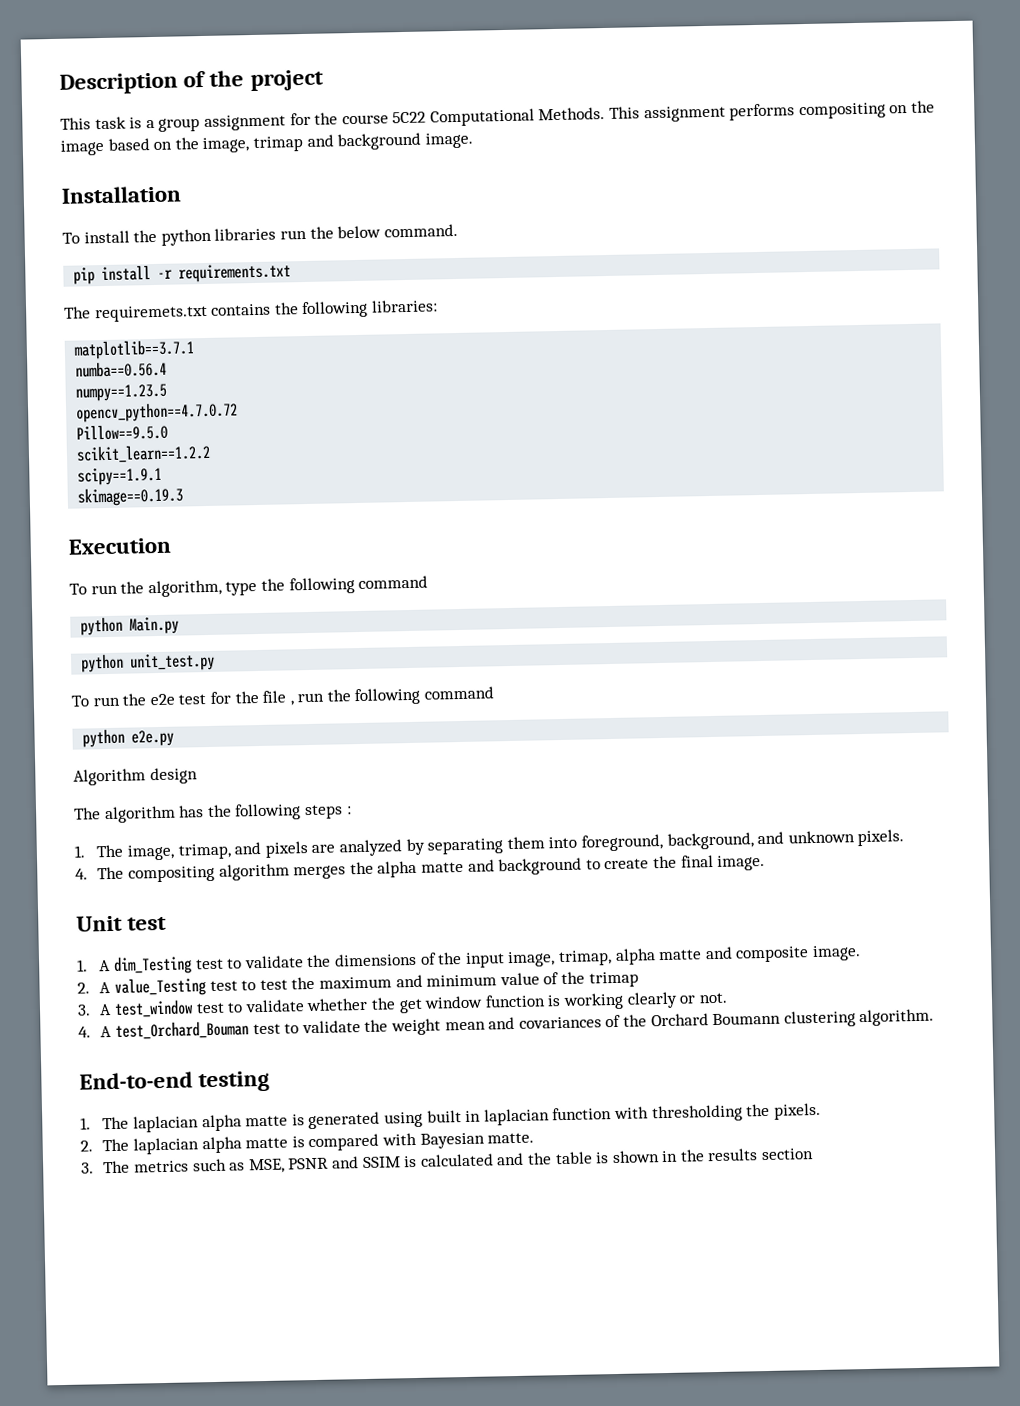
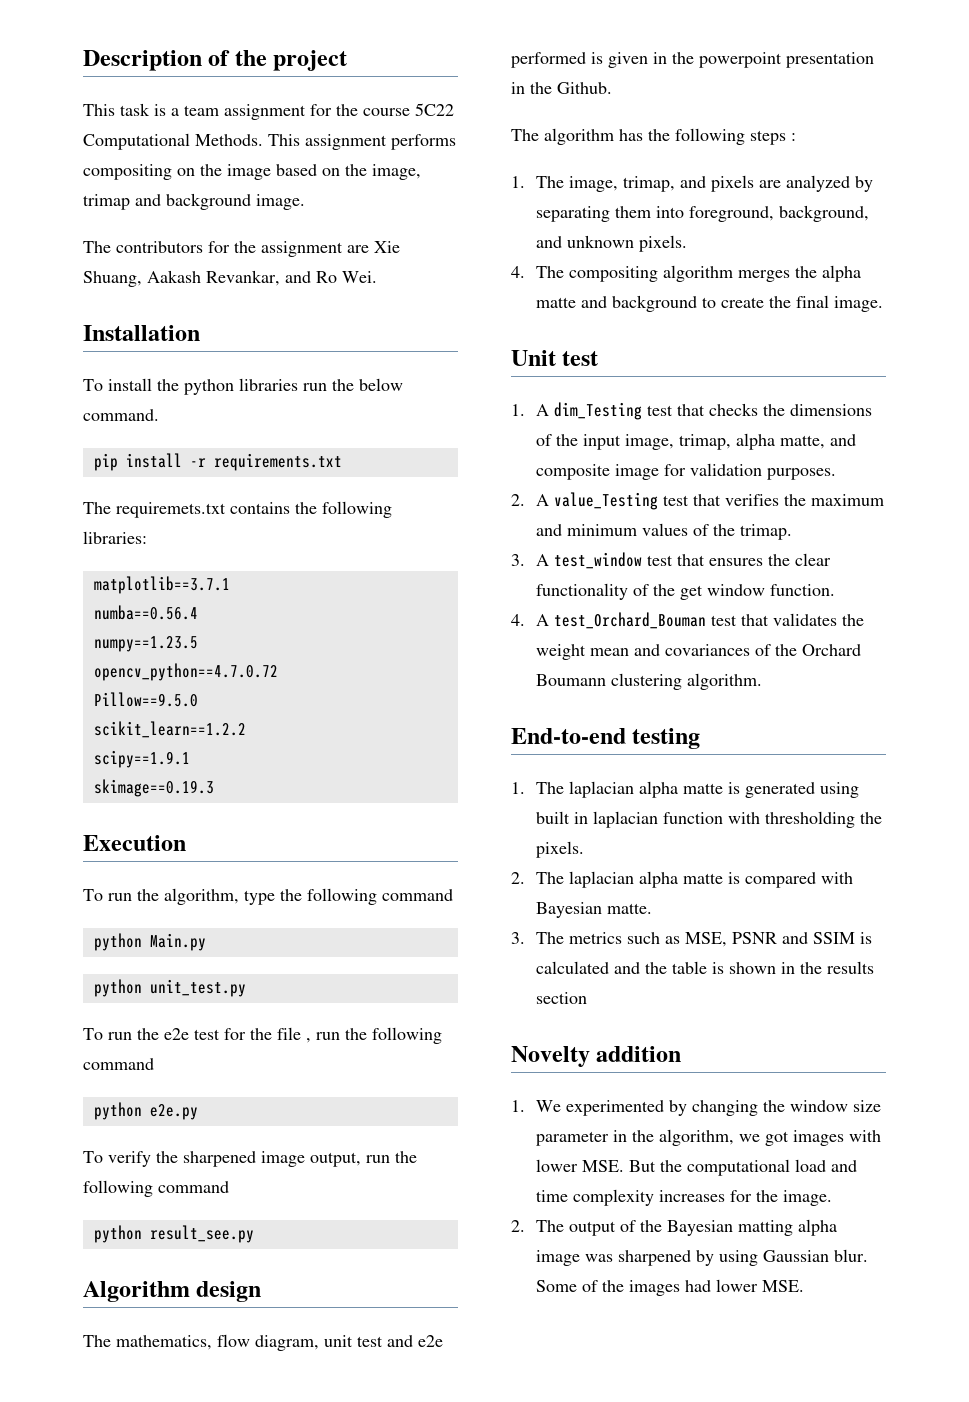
- This task is a group assignment for the course 5C22 Computational Methods.
+ This task is a team assignment for the course 5C22 Computational Methods.
+ The contributors for the assignment are Xie Shuang, Aakash Revankar, and Ro Wei.
+ To verify the sharpened image output, run the following command
+ python result_see.py
  Algorithm design
+ The mathematics, flow diagram, unit test and e2e performed is given in the powerpoint presentation in the Github.
- 1. A dim_Testing test to validate the dimensions of the input image, trimap, alpha matte and composite image.
+ 1. A dim_Testing test that checks the dimensions of the input image, trimap, alpha matte, and composite image for validation purposes.
- 2. A value_Testing test to test the maximum and minimum value of the trimap
+ 2. A value_Testing test that verifies the maximum and minimum values of the trimap.
- 3. A test_window test to validate whether the get window function is working clearly or not.
+ 3. A test_window test that ensures the clear functionality of the get window function.
- 4. A test_Orchard_Bouman test to validate the weight mean and covariances of the Orchard Boumann clustering algorithm.
+ 4. A test_Orchard_Bouman test that validates the weight mean and covariances of the Orchard Boumann clustering algorithm.
+ Novelty addition
+ 1. We experimented by changing the window size parameter in the algorithm, we got images with lower MSE. But the computational load and time complexity increases for the image.
+ 2. The output of the Bayesian matting alpha image was sharpened by using Gaussian blur. Some of the images had lower MSE.

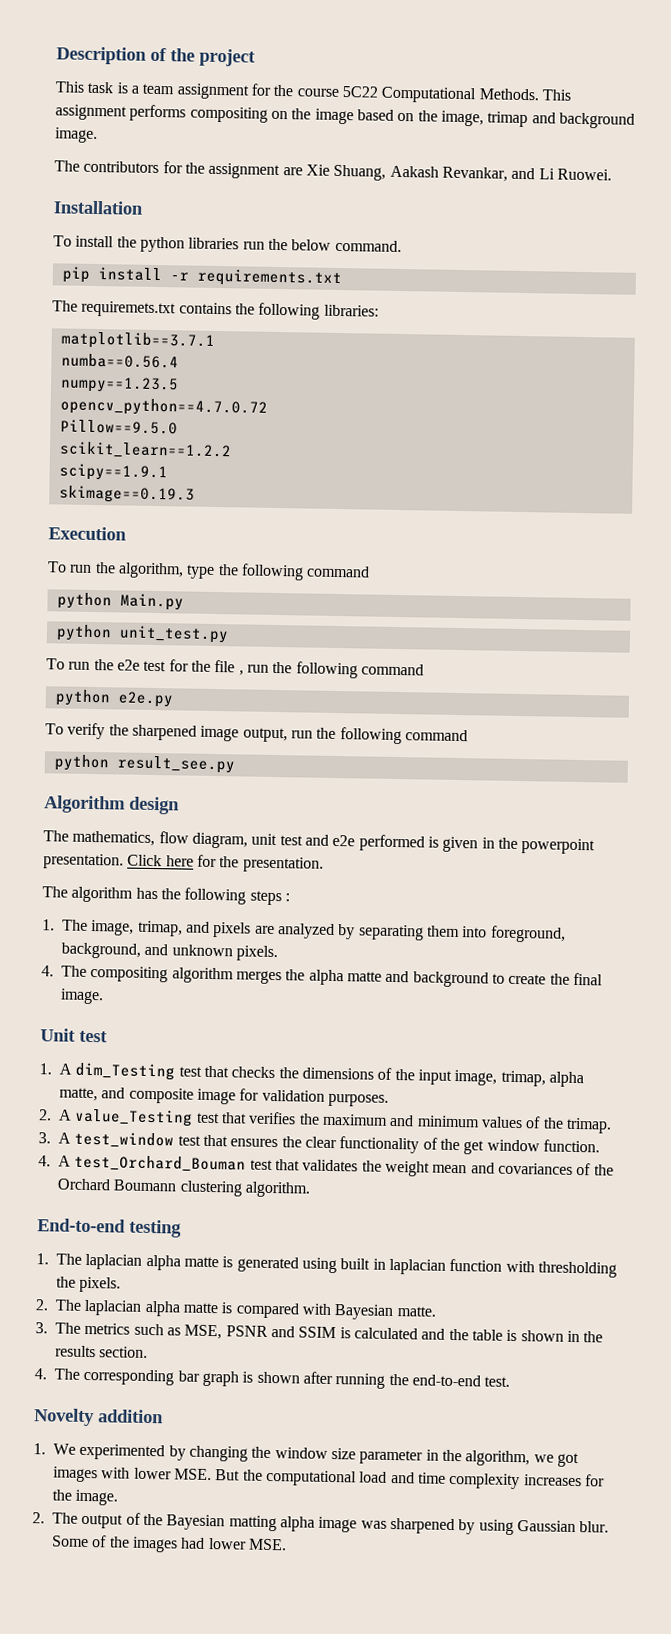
- The contributors for the assignment are Xie Shuang, Aakash Revankar, and Ro Wei.
+ The contributors for the assignment are Xie Shuang, Aakash Revankar, and Li Ruowei.
- The mathematics, flow diagram, unit test and e2e performed is given in the powerpoint presentation in the Github.
+ The mathematics, flow diagram, unit test and e2e performed is given in the powerpoint presentation. Click here for the presentation.
- 3. The metrics such as MSE, PSNR and SSIM is calculated and the table is shown in the results section
+ 3. The metrics such as MSE, PSNR and SSIM is calculated and the table is shown in the results section.
+ 4. The corresponding bar graph is shown after running the end-to-end test.

